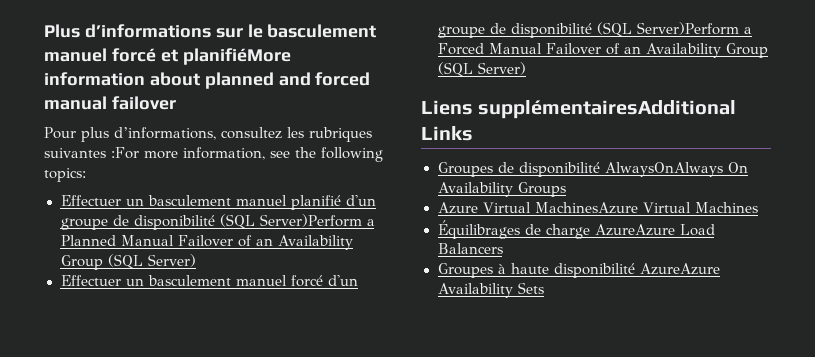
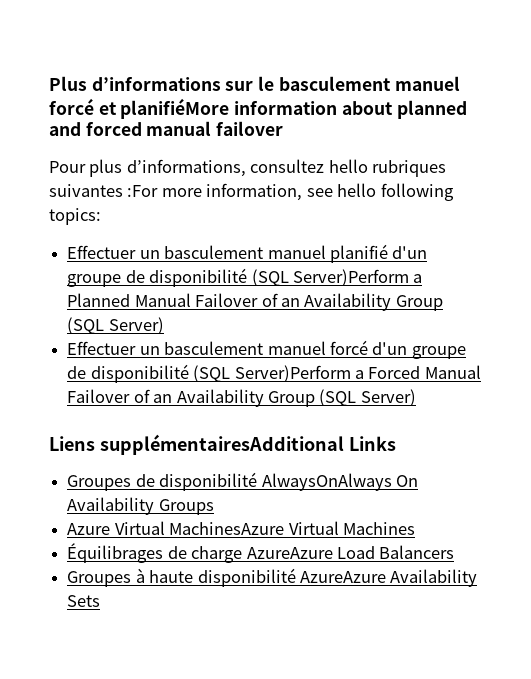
- Pour plus d’informations, consultez les rubriques suivantes :For more information, see the following topics:
+ Pour plus d’informations, consultez hello rubriques suivantes :For more information, see hello following topics:

